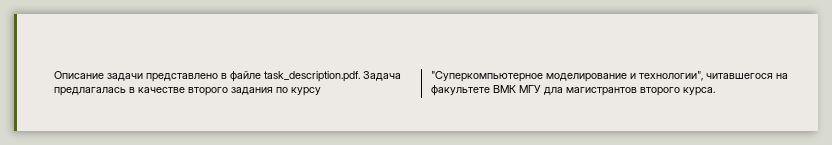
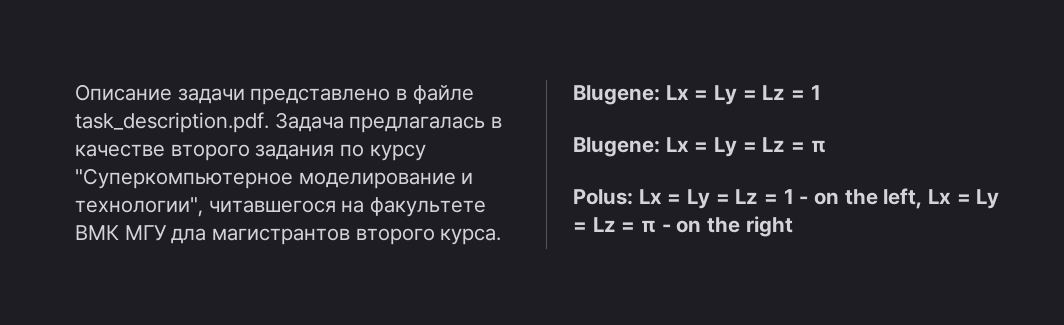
+ Blugene: Lx = Ly = Lz = 1
+ Blugene: Lx = Ly = Lz = π
+ Polus: Lx = Ly = Lz = 1 - on the left, Lx = Ly = Lz = π - on the right

